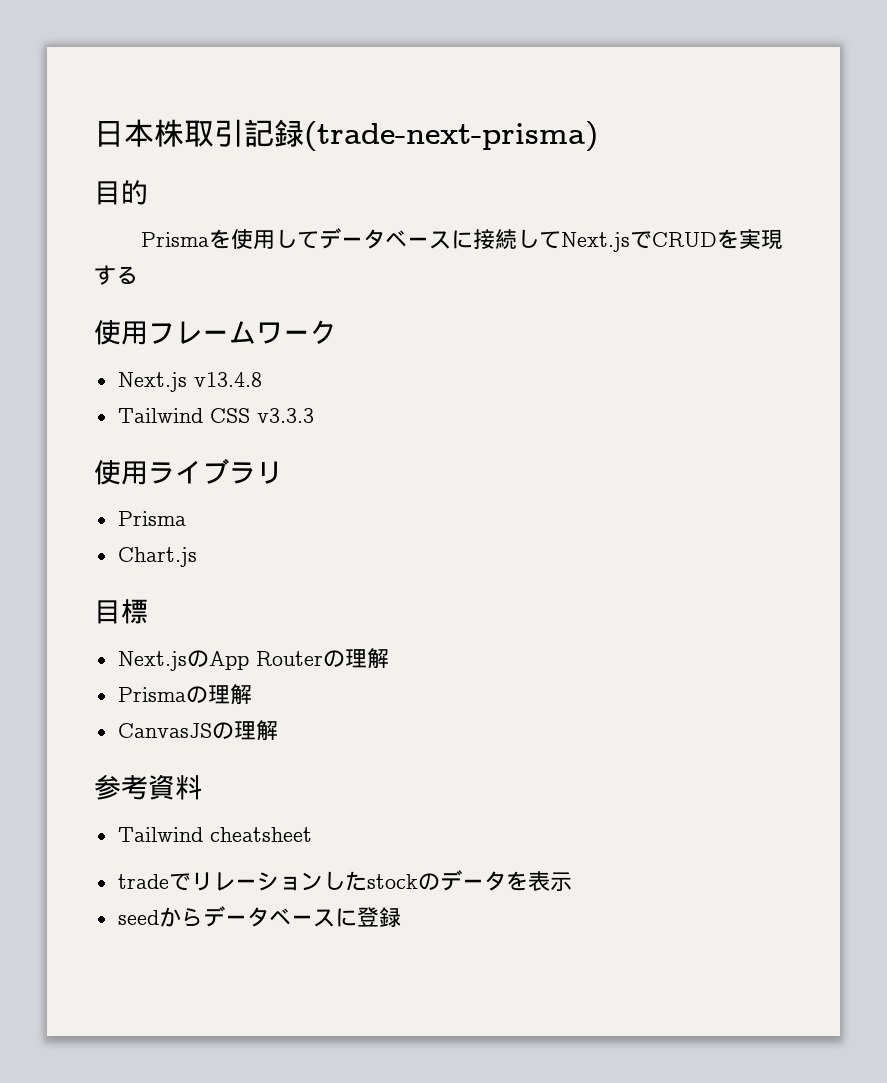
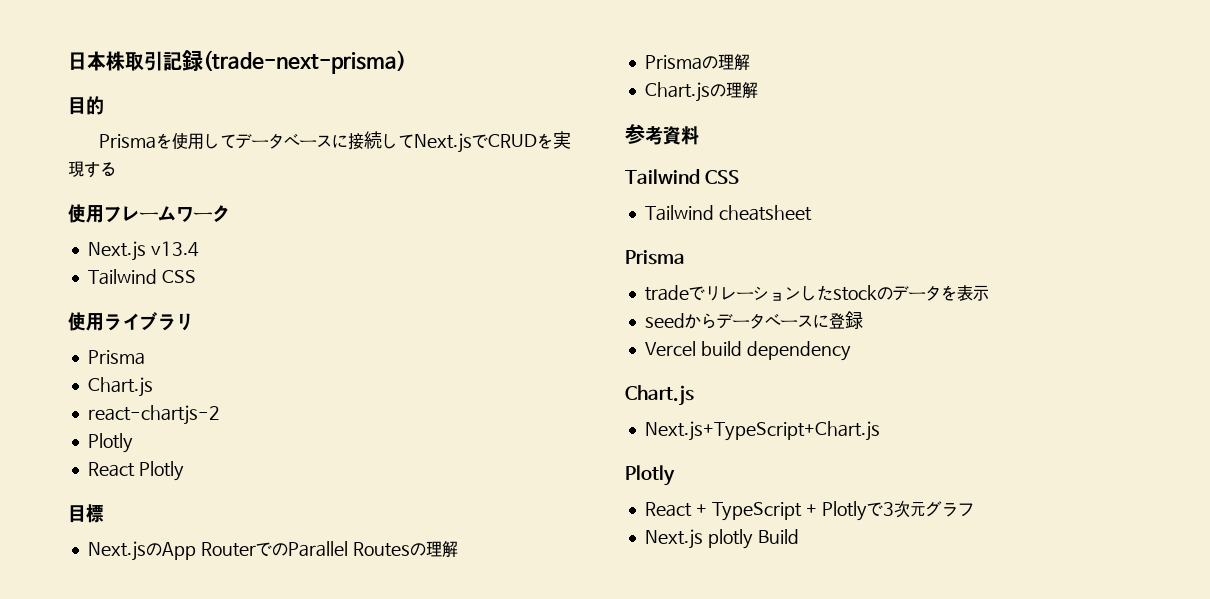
- Next.js v13.4.8
- Tailwind CSS v3.3.3
+ Next.js v13.4
+ Tailwind CSS
+ react-chartjs-2
+ Plotly
+ React Plotly
- Next.jsのApp Routerの理解
+ Next.jsのApp RouterでのParallel Routesの理解
- CanvasJSの理解
+ Chart.jsの理解
  参考資料
+ Tailwind CSS
  Tailwind cheatsheet
+ Prisma
+ Vercel build dependency
+ Chart.js
+ Next.js+TypeScript+Chart.js
+ Plotly
+ React + TypeScript + Plotlyで3次元グラフ
+ Next.js plotly Build

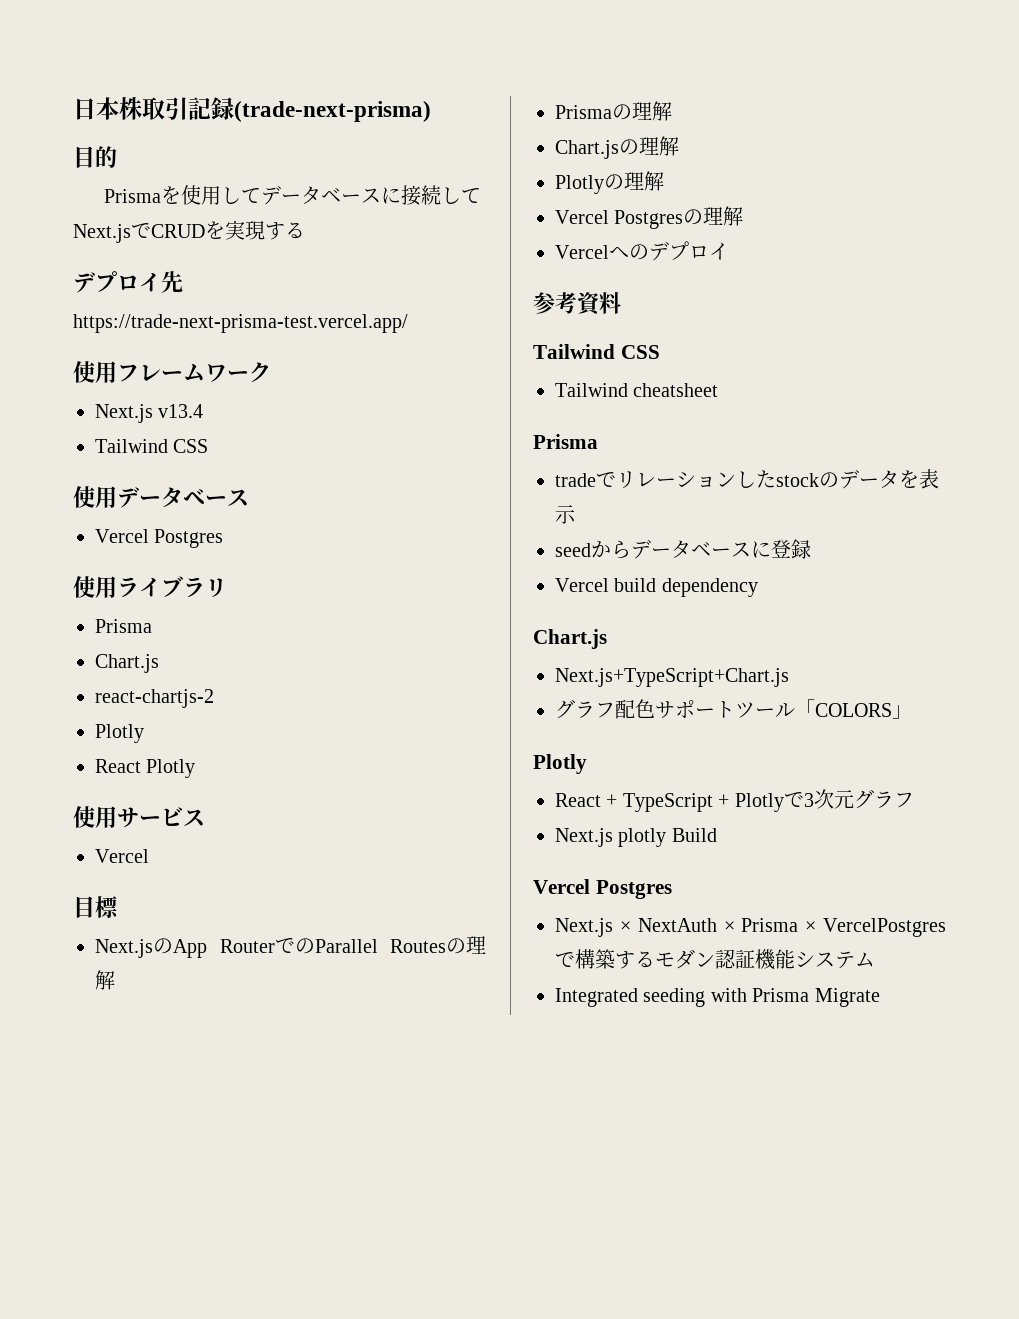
+ デプロイ先
+ https://trade-next-prisma-test.vercel.app/
+ 使用データベース
+ Vercel Postgres
+ 使用サービス
+ Vercel
+ Plotlyの理解
+ Vercel Postgresの理解
+ Vercelへのデプロイ
+ グラフ配色サポートツール「COLORS」
  Next.js plotly Build
+ Vercel Postgres
+ Next.js × NextAuth × Prisma × VercelPostgresで構築するモダン認証機能システム
+ Integrated seeding with Prisma Migrate

